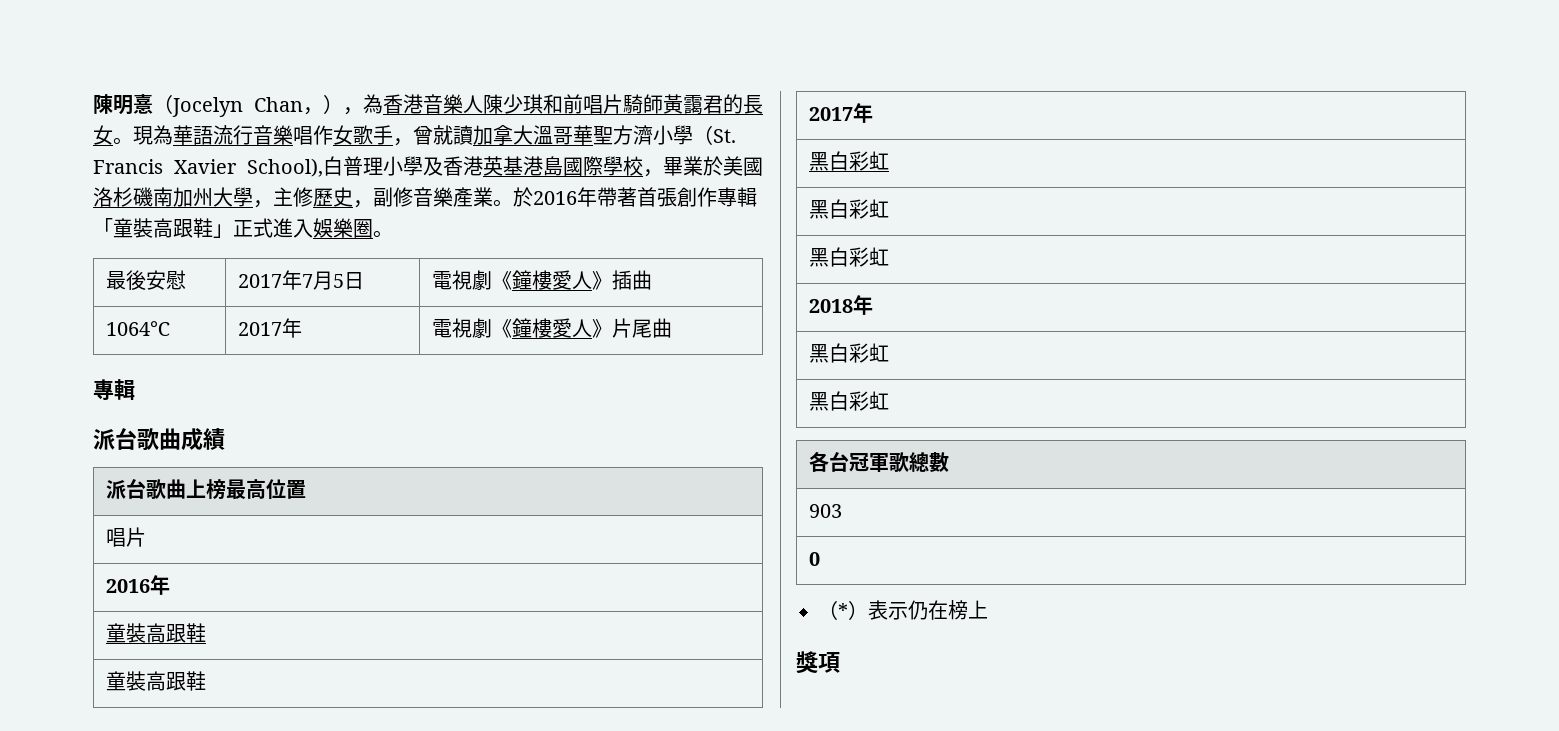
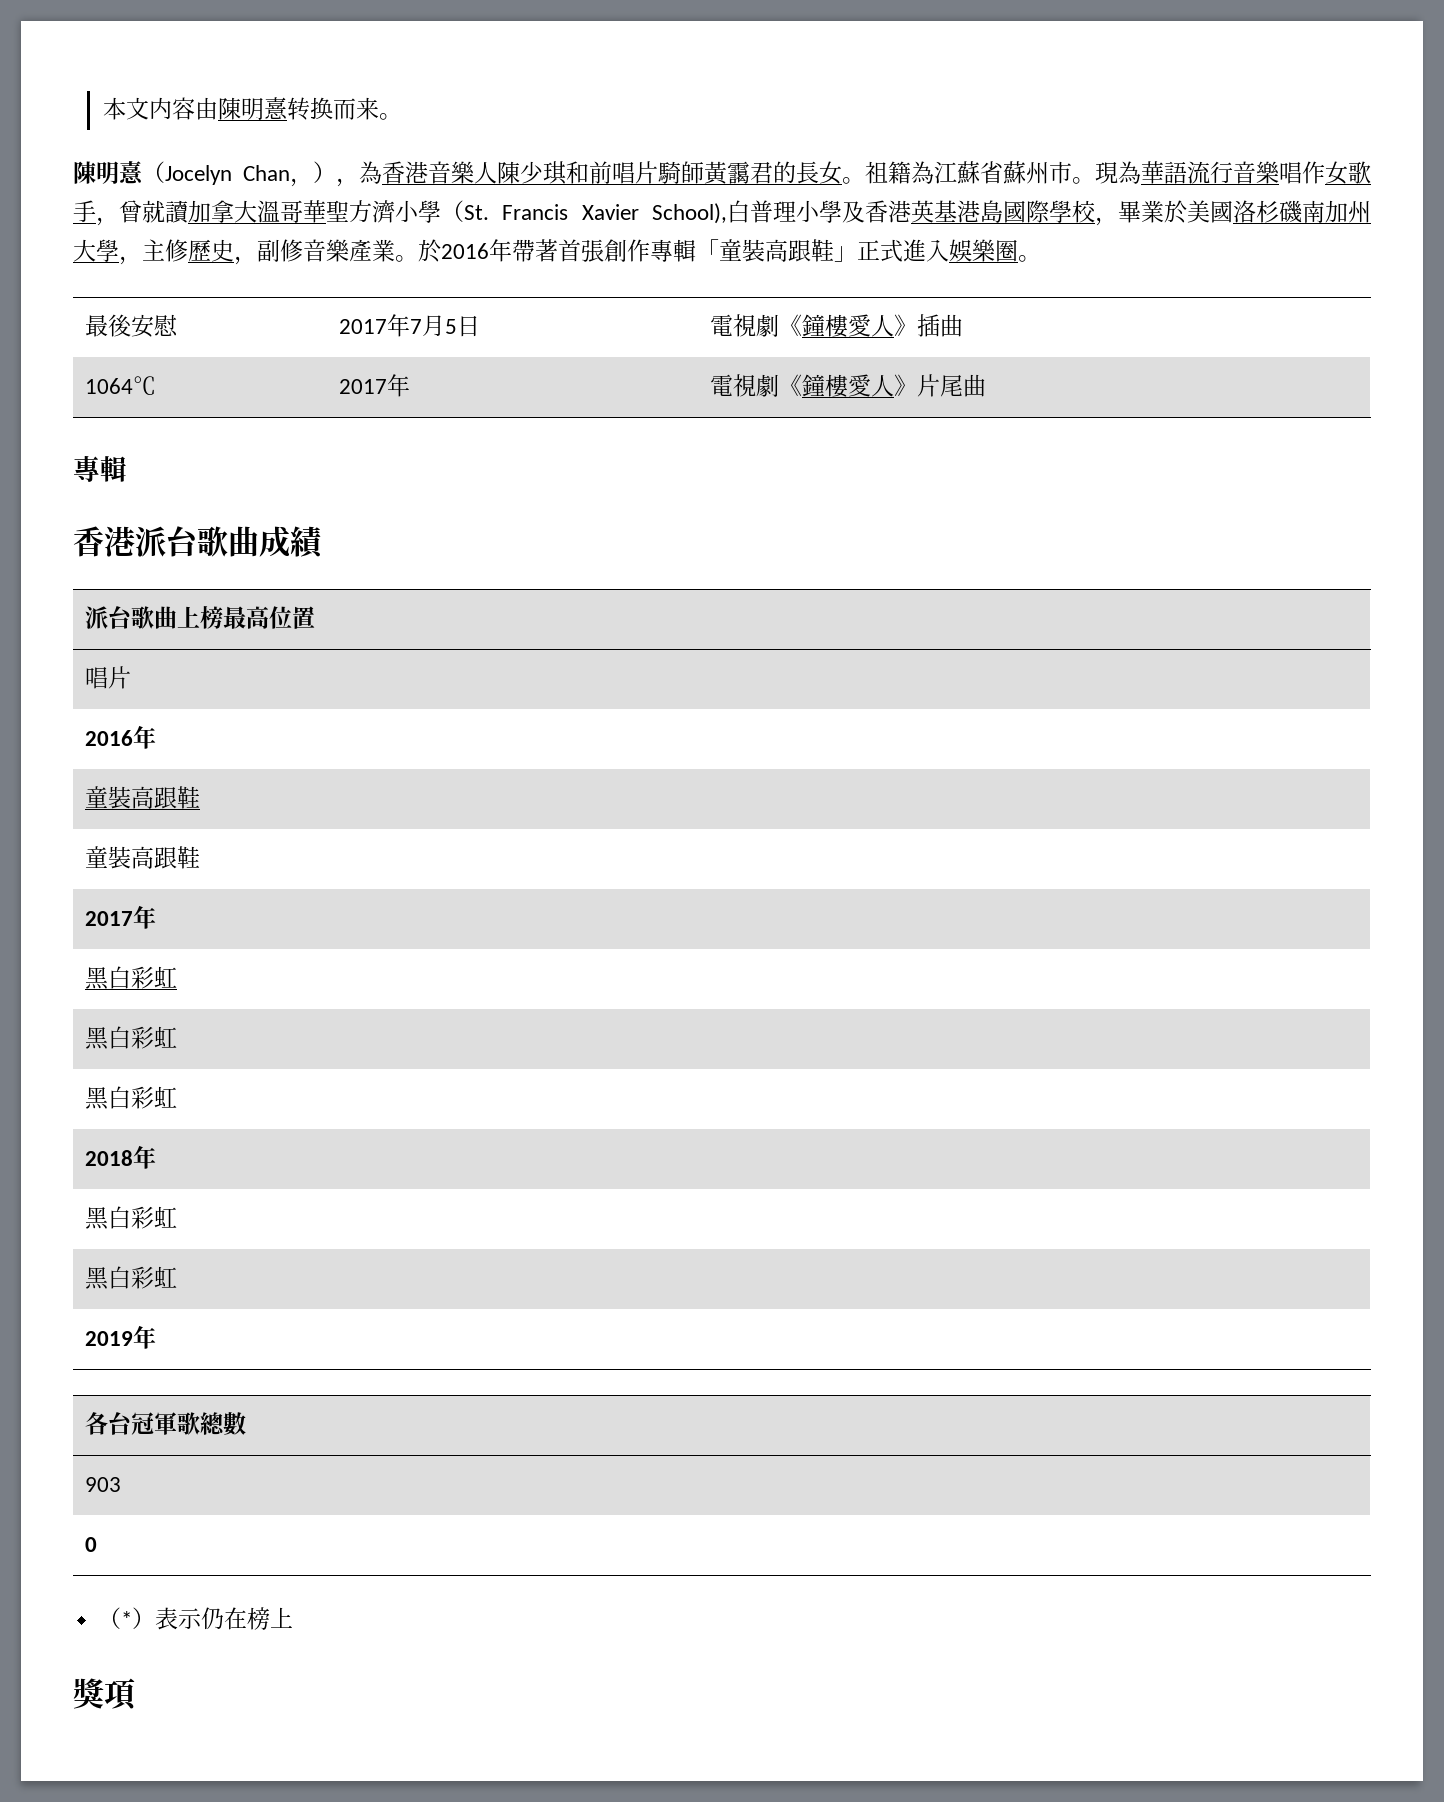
+ 本文内容由陳明憙转换而来。
+ 祖籍為江蘇省蘇州市。
- 派台歌曲成績
+ 香港派台歌曲成績
+ 2019年

